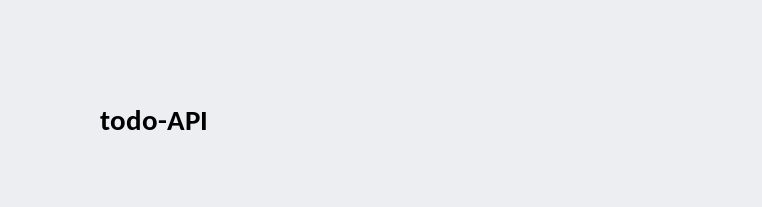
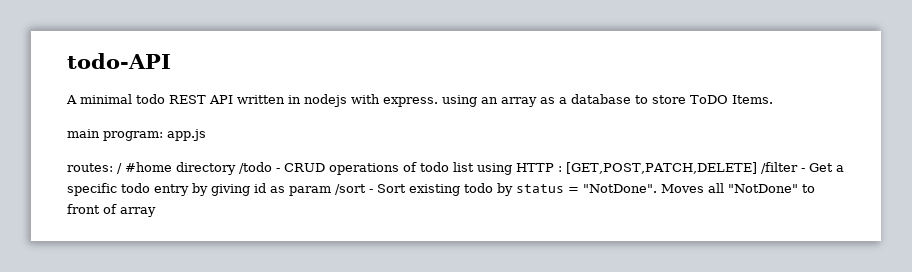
+ A minimal todo REST API written in nodejs with express. using an array as a database to store ToDO Items.
+ main program: app.js
+ routes: / #home directory /todo - CRUD operations of todo list using HTTP : [GET,POST,PATCH,DELETE] /filter - Get a specific todo entry by giving id as param /sort - Sort existing todo by status = "NotDone". Moves all "NotDone" to front of array

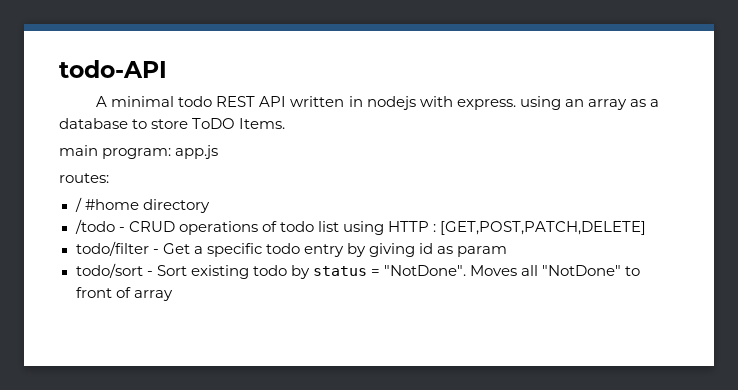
- routes: / #home directory /todo - CRUD operations of todo list using HTTP : [GET,POST,PATCH,DELETE] /filter - Get a specific todo entry by giving id as param /sort - Sort existing todo by status = "NotDone".
+ routes:
+ / #home directory
+ /todo - CRUD operations of todo list using HTTP : [GET,POST,PATCH,DELETE]
+ todo/filter - Get a specific todo entry by giving id as param
+ todo/sort - Sort existing todo by status = "NotDone".

